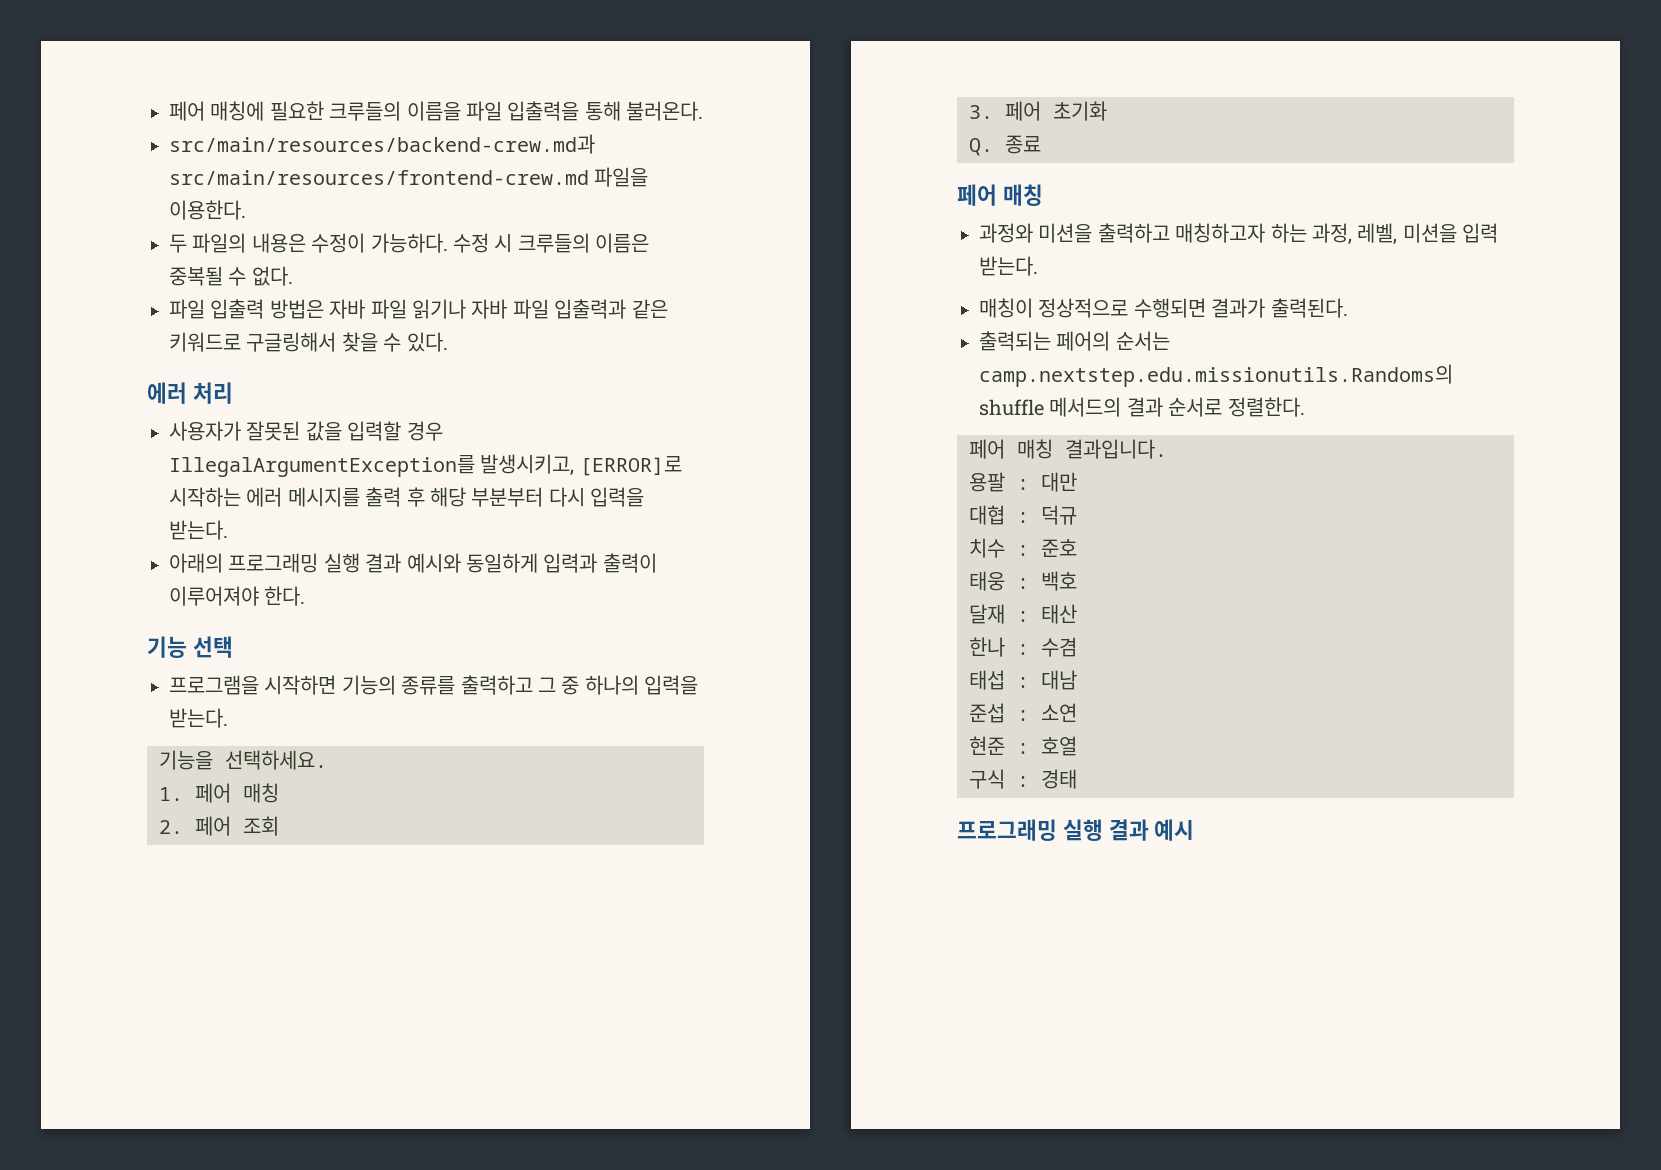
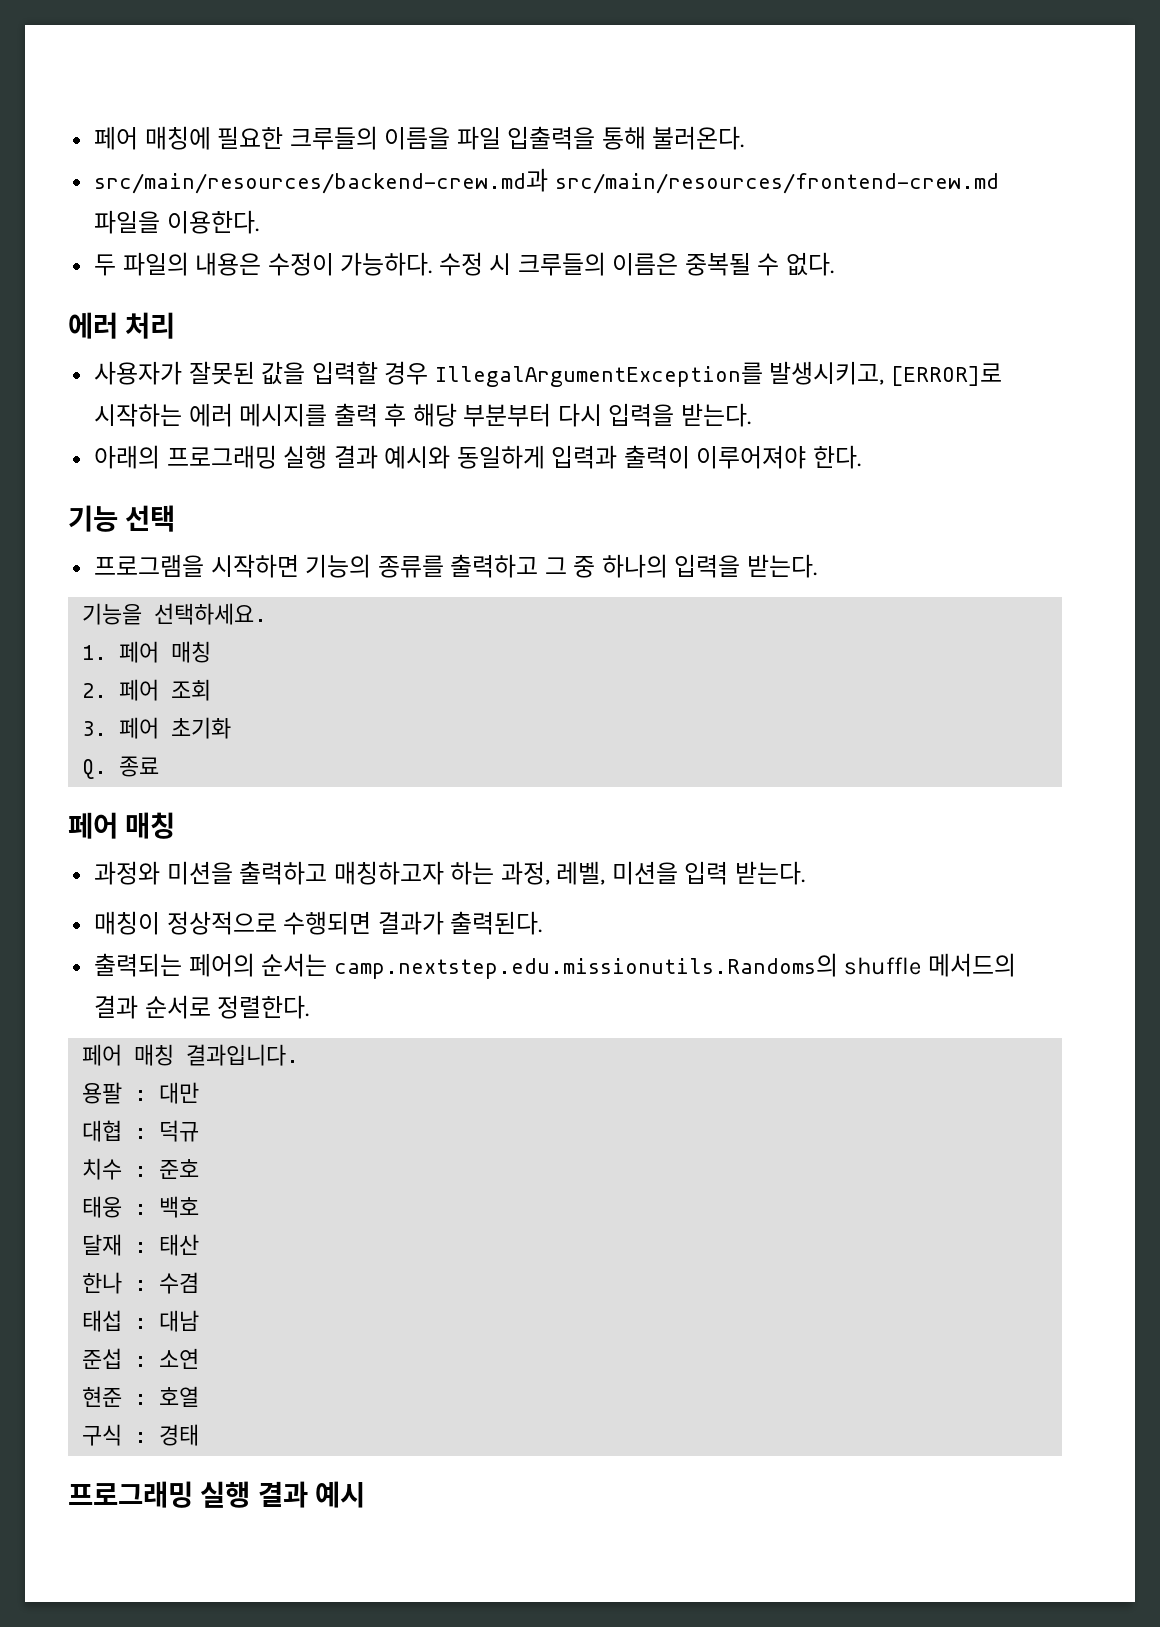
- 파일 입출력 방법은 자바 파일 읽기나 자바 파일 입출력과 같은 키워드로 구글링해서 찾을 수 있다.

